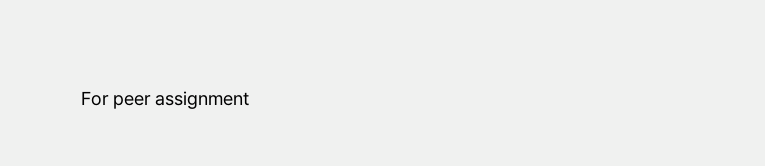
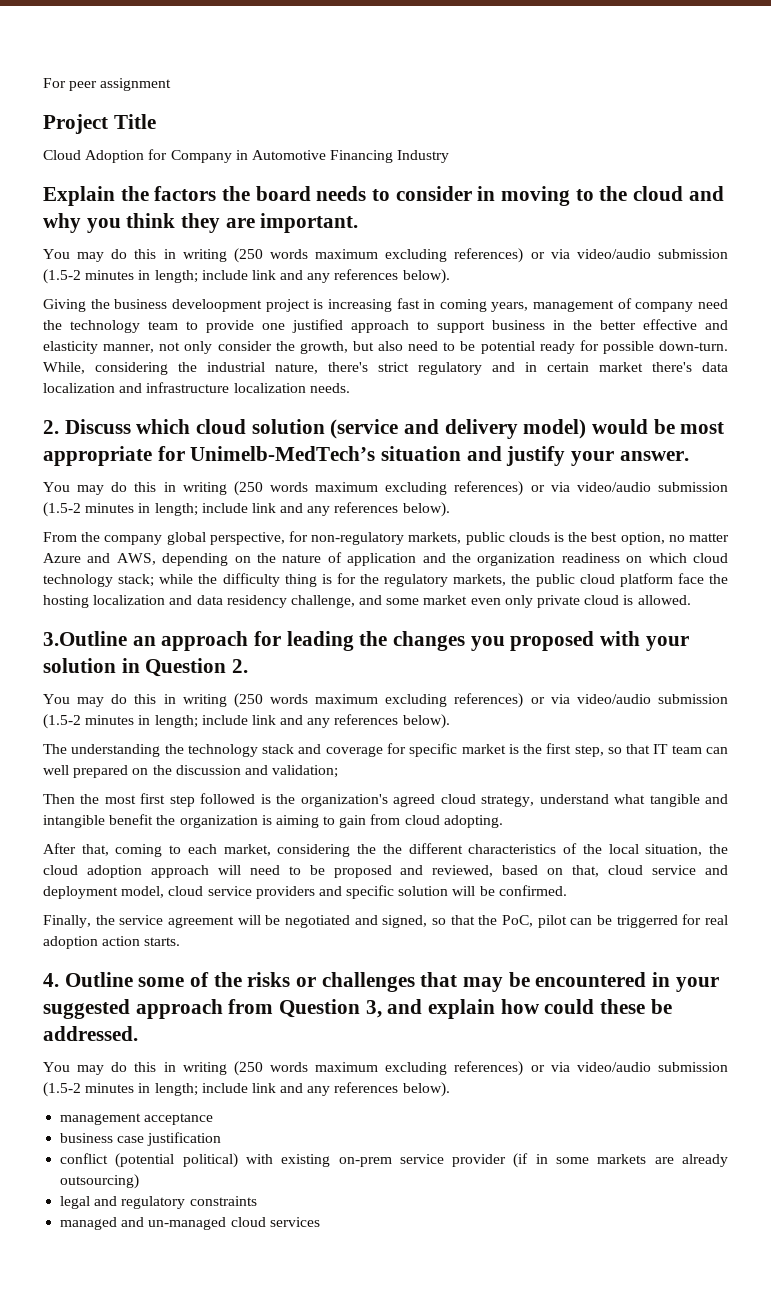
+ Project Title
+ Cloud Adoption for Company in Automotive Financing Industry
+ Explain the factors the board needs to consider in moving to the cloud and why you think they are important.
+ You may do this in writing (250 words maximum excluding references) or via video/audio submission (1.5-2 minutes in length; include link and any references below).
+ Giving the business develoopment project is increasing fast in coming years, management of company need the technology team to provide one justified approach to support business in the better effective and elasticity manner, not only consider the growth, but also need to be potential ready for possible down-turn. While, considering the industrial nature, there's strict regulatory and in certain market there's data localization and infrastructure localization needs.
+ 2. Discuss which cloud solution (service and delivery model) would be most appropriate for Unimelb-MedTech’s situation and justify your answer.
+ You may do this in writing (250 words maximum excluding references) or via video/audio submission (1.5-2 minutes in length; include link and any references below).
+ From the company global perspective, for non-regulatory markets, public clouds is the best option, no matter Azure and AWS, depending on the nature of application and the organization readiness on which cloud technology stack; while the difficulty thing is for the regulatory markets, the public cloud platform face the hosting localization and data residency challenge, and some market even only private cloud is allowed.
+ 3.Outline an approach for leading the changes you proposed with your solution in Question 2.
+ You may do this in writing (250 words maximum excluding references) or via video/audio submission (1.5-2 minutes in length; include link and any references below).
+ The understanding the technology stack and coverage for specific market is the first step, so that IT team can well prepared on the discussion and validation;
+ Then the most first step followed is the organization's agreed cloud strategy, understand what tangible and intangible benefit the organization is aiming to gain from cloud adopting.
+ After that, coming to each market, considering the the different characteristics of the local situation, the cloud adoption approach will need to be proposed and reviewed, based on that, cloud service and deployment model, cloud service providers and specific solution will be confirmed.
+ Finally, the service agreement will be negotiated and signed, so that the PoC, pilot can be triggerred for real adoption action starts.
+ 4. Outline some of the risks or challenges that may be encountered in your suggested approach from Question 3, and explain how could these be addressed.
+ You may do this in writing (250 words maximum excluding references) or via video/audio submission (1.5-2 minutes in length; include link and any references below).
+ management acceptance
+ business case justification
+ conflict (potential political) with existing on-prem service provider (if in some markets are already outsourcing)
+ legal and regulatory constraints
+ managed and un-managed cloud services

